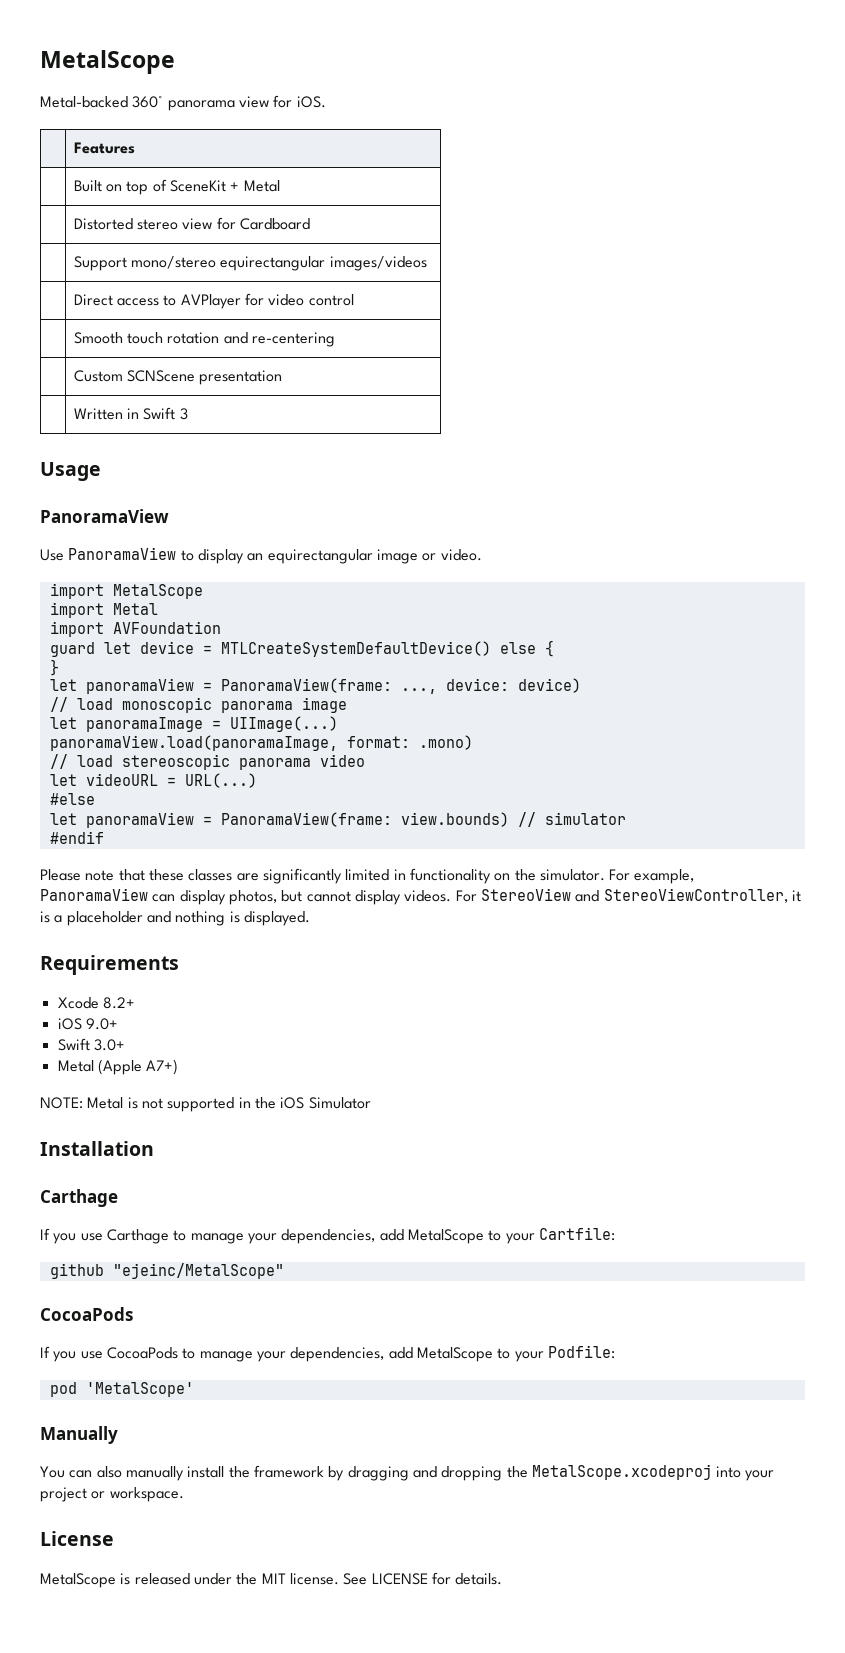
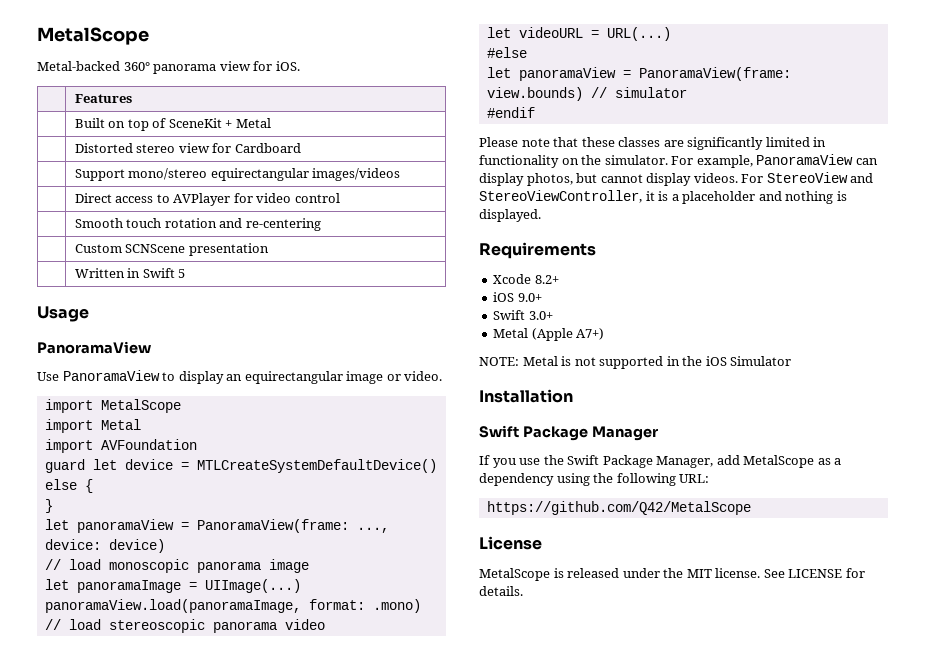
- | Written in Swift 3
+ | Written in Swift 5
  Installation
- Carthage
- If you use Carthage to manage your dependencies, add MetalScope to your Cartfile:
- github "ejeinc/MetalScope"
- CocoaPods
- If you use CocoaPods to manage your dependencies, add MetalScope to your Podfile:
- pod 'MetalScope'
- Manually
- You can also manually install the framework by dragging and dropping the MetalScope.xcodeproj into your project or workspace.
+ Swift Package Manager
+ If you use the Swift Package Manager, add MetalScope as a dependency using the following URL:
+ https://github.com/Q42/MetalScope

